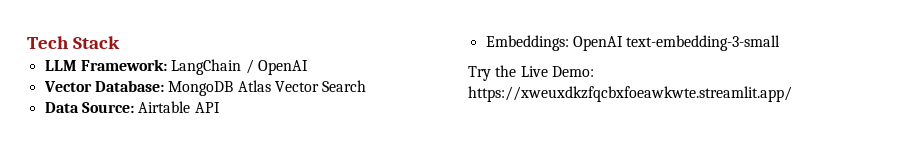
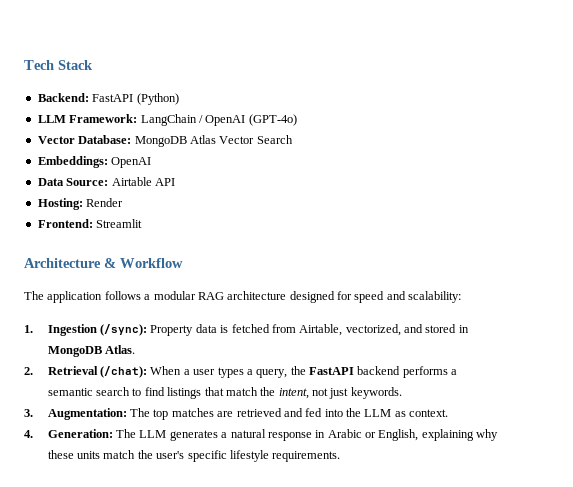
+ Backend: FastAPI (Python)
- LLM Framework: LangChain / OpenAI
+ LLM Framework: LangChain / OpenAI (GPT-4o)
+ Embeddings: OpenAI
- Embeddings: OpenAI text-embedding-3-small
- Try the Live Demo: https://xweuxdkzfqcbxfoeawkwte.streamlit.app/
+ Hosting: Render
+ Frontend: Streamlit
+ Architecture & Workflow
+ The application follows a modular RAG architecture designed for speed and scalability:
+ 1. Ingestion (/sync): Property data is fetched from Airtable, vectorized, and stored in MongoDB Atlas.
+ 2. Retrieval (/chat): When a user types a query, the FastAPI backend performs a semantic search to find listings that match the intent, not just keywords.
+ 3. Augmentation: The top matches are retrieved and fed into the LLM as context.
+ 4. Generation: The LLM generates a natural response in Arabic or English, explaining why these units match the user's specific lifestyle requirements.

